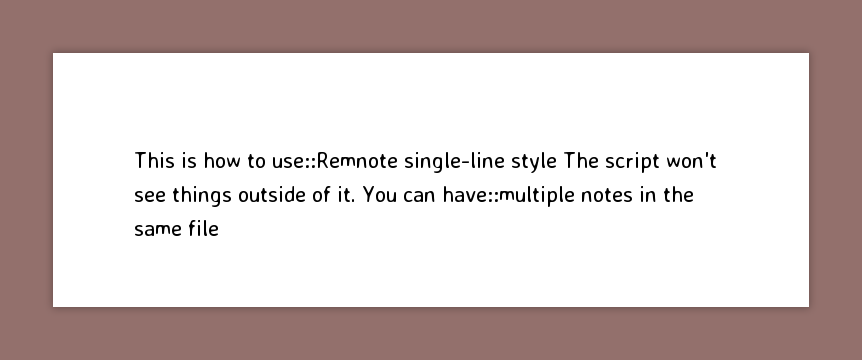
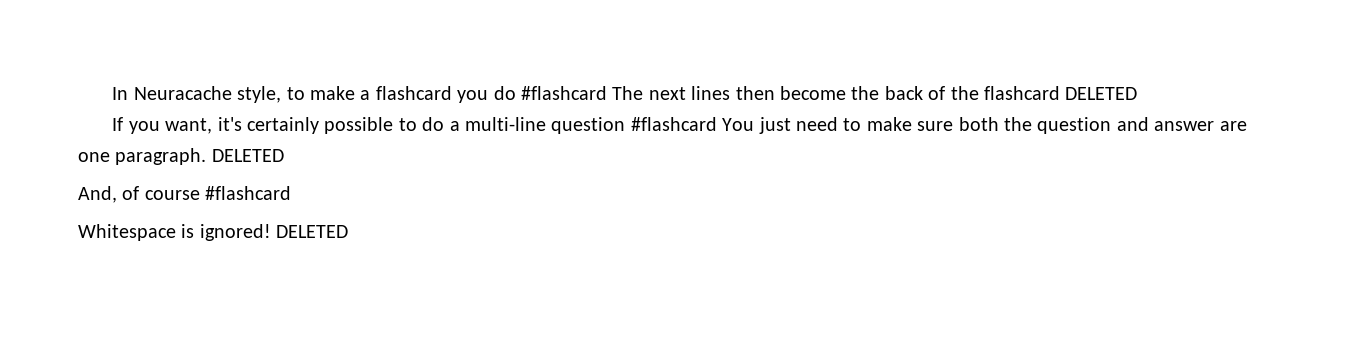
- This is how to use::Remnote single-line style The script won't see things outside of it. You can have::multiple notes in the same file
+ In Neuracache style, to make a flashcard you do #flashcard The next lines then become the back of the flashcard DELETED
+ If you want, it's certainly possible to do a multi-line question #flashcard You just need to make sure both the question and answer are one paragraph. DELETED
+ And, of course #flashcard
+ Whitespace is ignored! DELETED

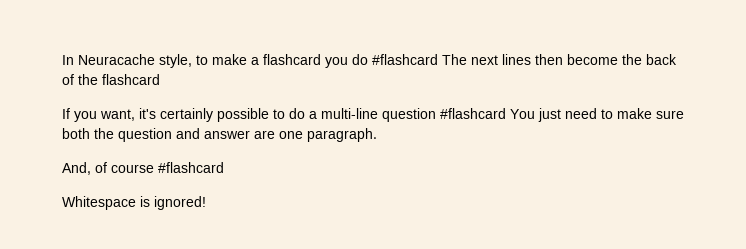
- In Neuracache style, to make a flashcard you do #flashcard The next lines then become the back of the flashcard DELETED
+ In Neuracache style, to make a flashcard you do #flashcard The next lines then become the back of the flashcard
- If you want, it's certainly possible to do a multi-line question #flashcard You just need to make sure both the question and answer are one paragraph. DELETED
+ If you want, it's certainly possible to do a multi-line question #flashcard You just need to make sure both the question and answer are one paragraph.
- Whitespace is ignored! DELETED
+ Whitespace is ignored!

